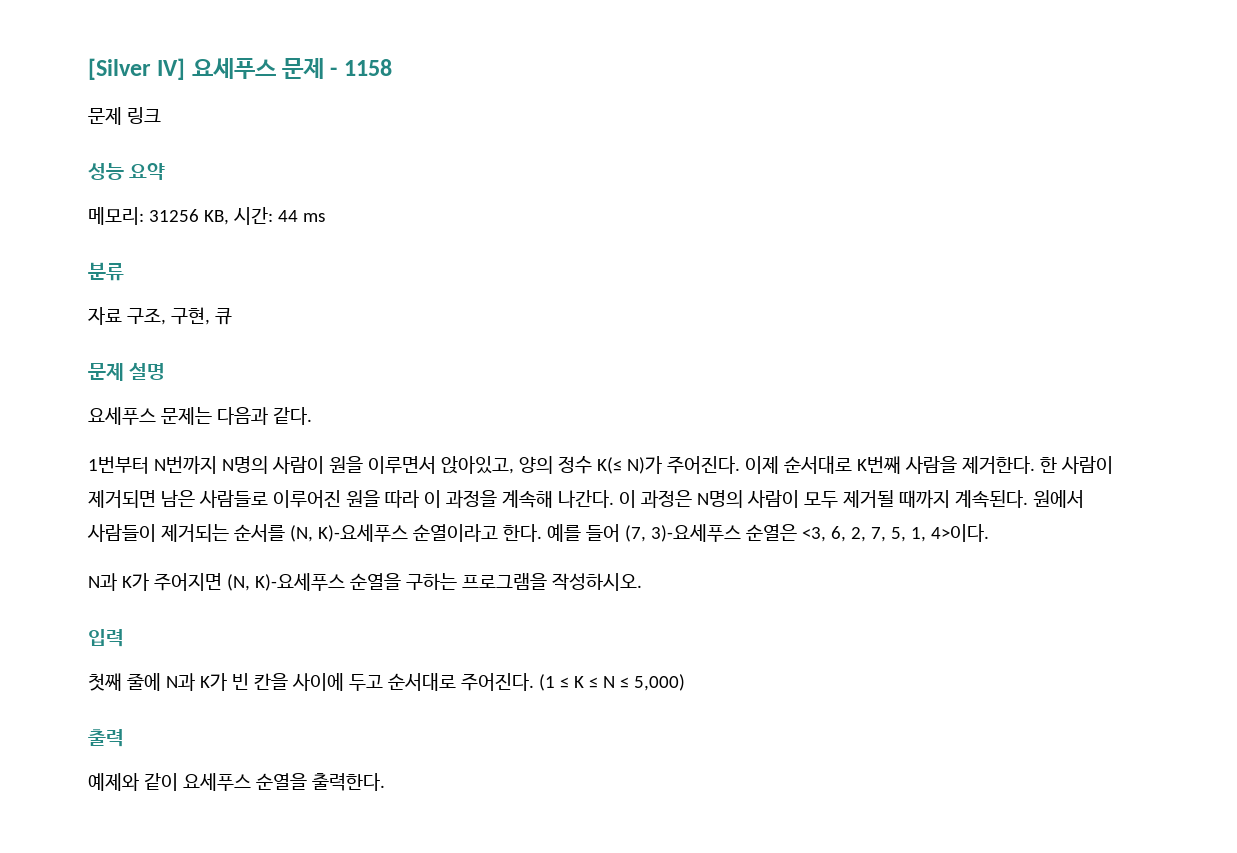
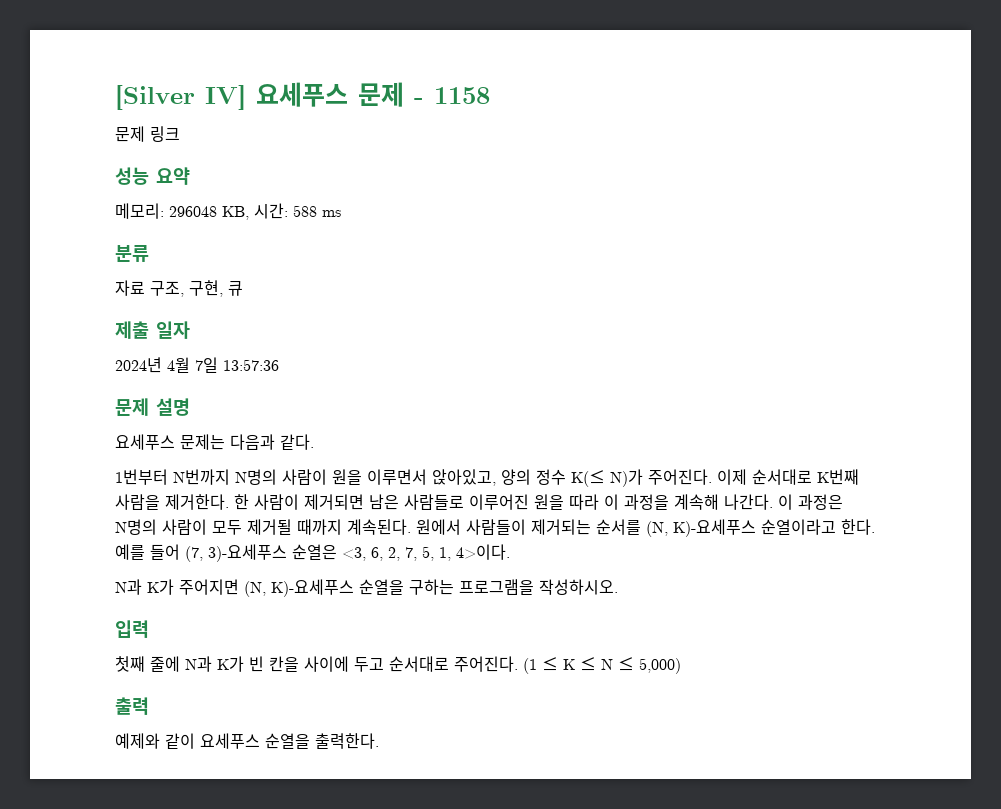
- 메모리: 31256 KB, 시간: 44 ms
+ 메모리: 296048 KB, 시간: 588 ms
+ 제출 일자
+ 2024년 4월 7일 13:57:36

